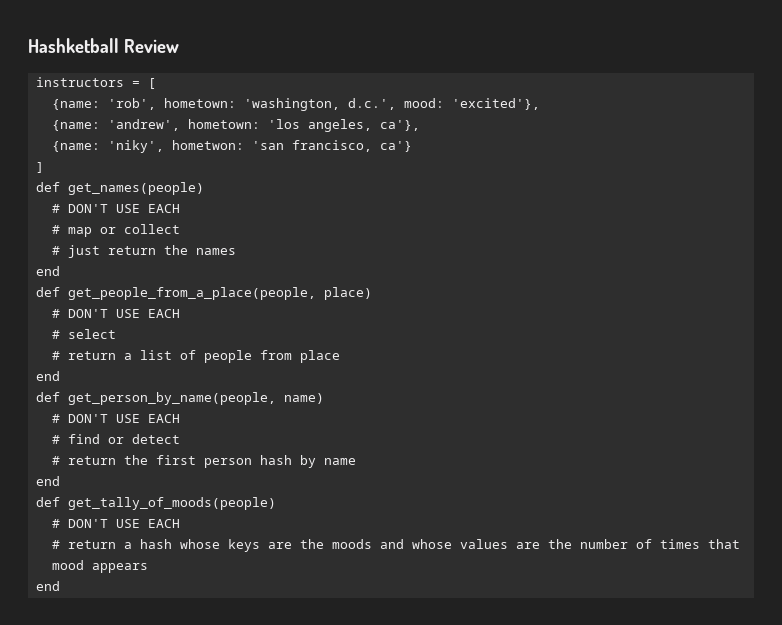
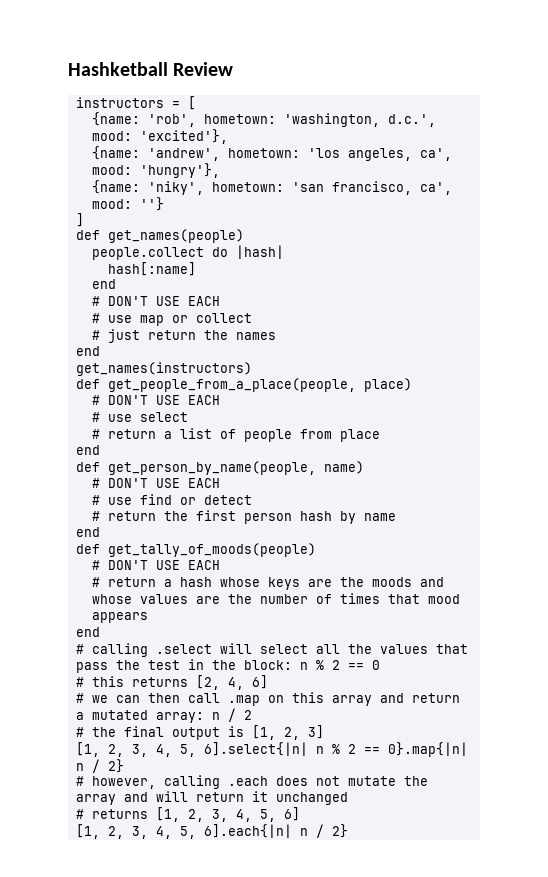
- {name: 'andrew', hometown: 'los angeles, ca'},
+ {name: 'andrew', hometown: 'los angeles, ca', mood: 'hungry'},
- {name: 'niky', hometwon: 'san francisco, ca'}
+ {name: 'niky', hometown: 'san francisco, ca', mood: ''}
  def get_names(people)
+ people.collect do |hash|
+ hash[:name]
+ end
  # DON'T USE EACH
- # map or collect
+ # use map or collect
+ get_names(instructors)
- # select
+ # use select
- # find or detect
+ # use find or detect
+ # calling .select will select all the values that pass the test in the block: n % 2 == 0
+ # this returns [2, 4, 6]
+ # we can then call .map on this array and return a mutated array: n / 2
+ # the final output is [1, 2, 3]
+ [1, 2, 3, 4, 5, 6].select{|n| n % 2 == 0}.map{|n| n / 2}
+ # however, calling .each does not mutate the array and will return it unchanged
+ # returns [1, 2, 3, 4, 5, 6]
+ [1, 2, 3, 4, 5, 6].each{|n| n / 2}

